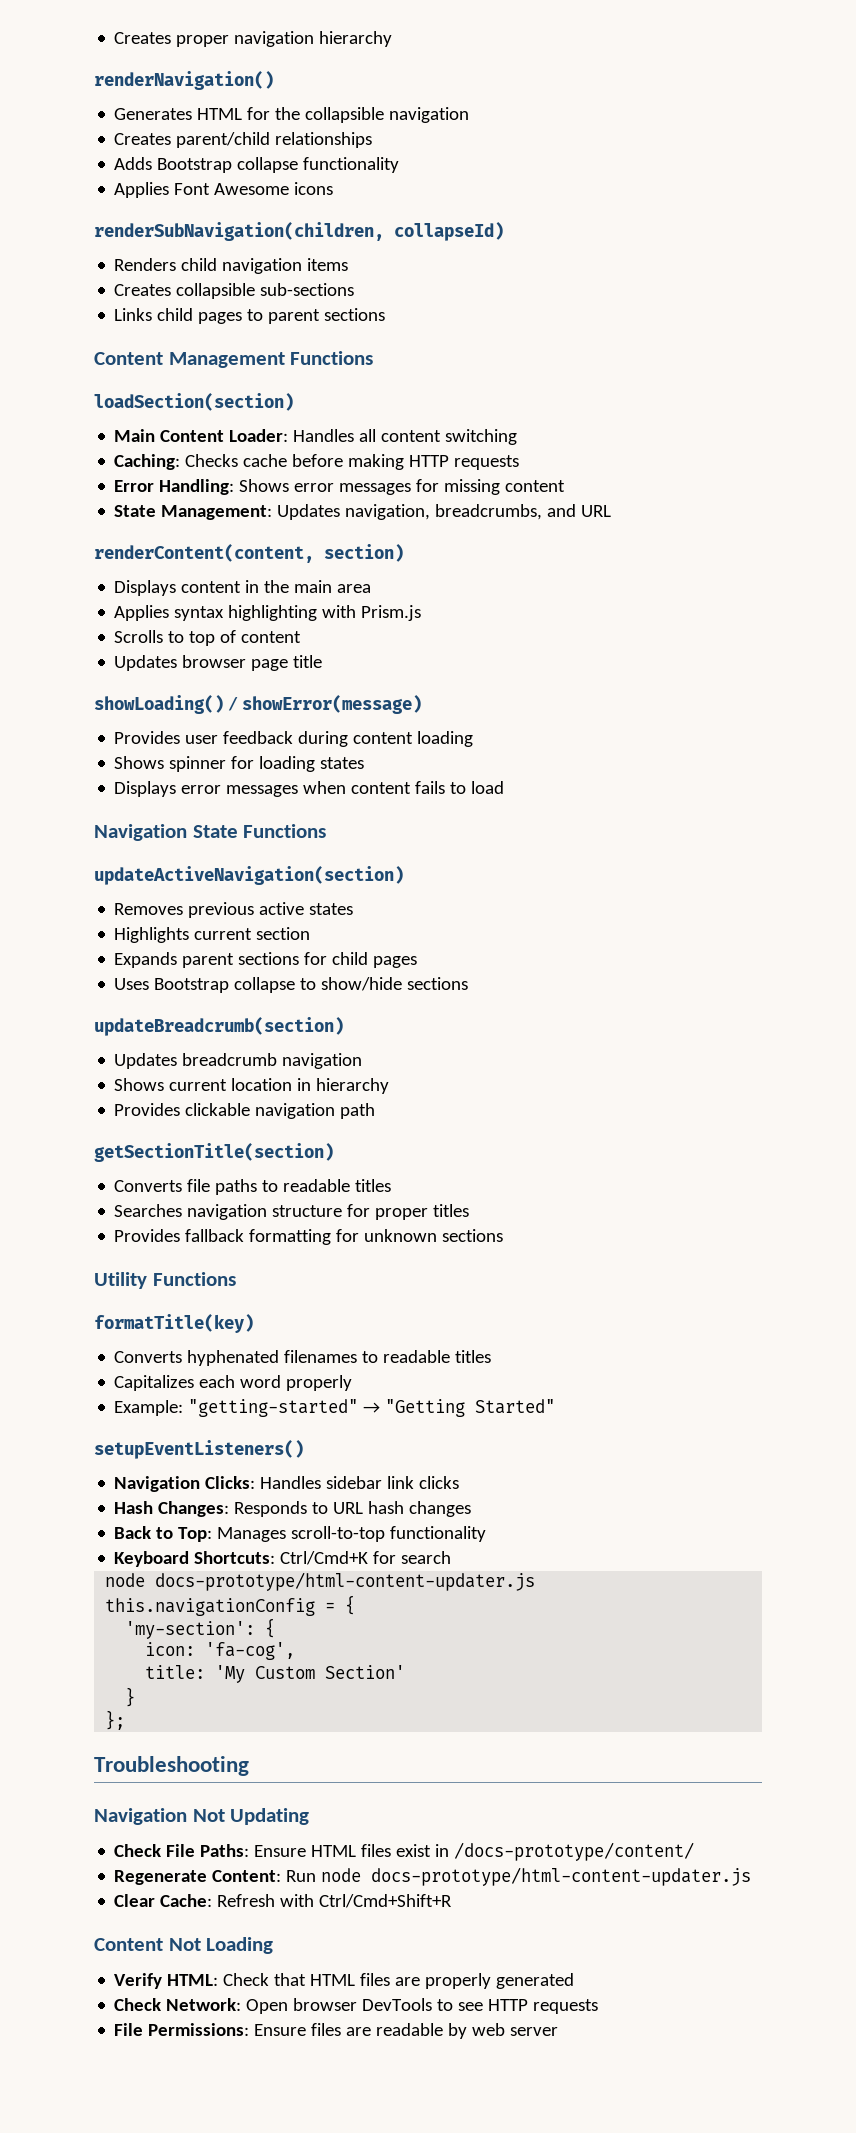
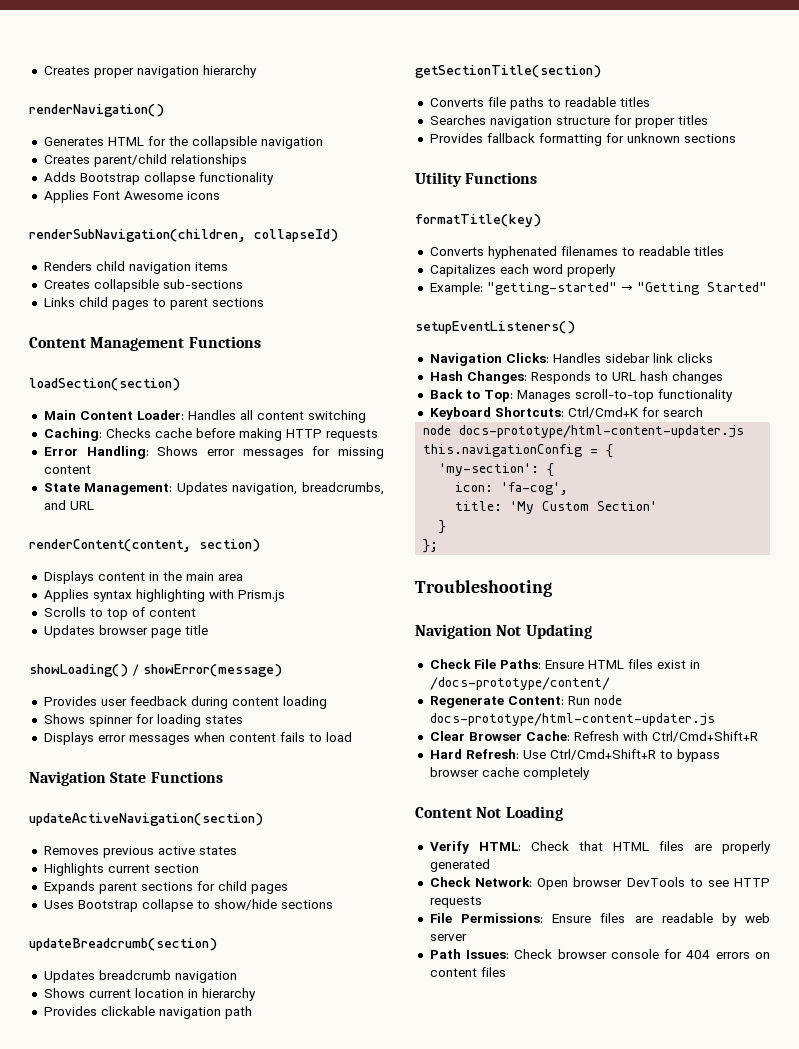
- Clear Cache: Refresh with Ctrl/Cmd+Shift+R
+ Clear Browser Cache: Refresh with Ctrl/Cmd+Shift+R
+ Hard Refresh: Use Ctrl/Cmd+Shift+R to bypass browser cache completely
+ Path Issues: Check browser console for 404 errors on content files

